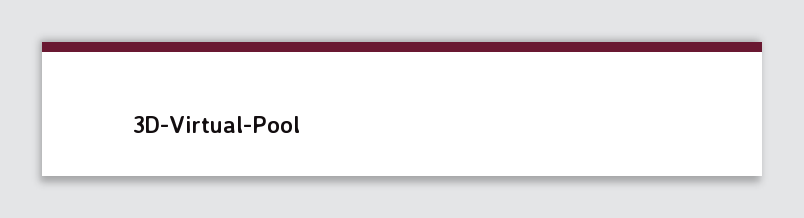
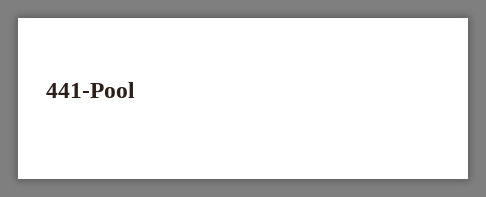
- 3D-Virtual-Pool
+ 441-Pool

